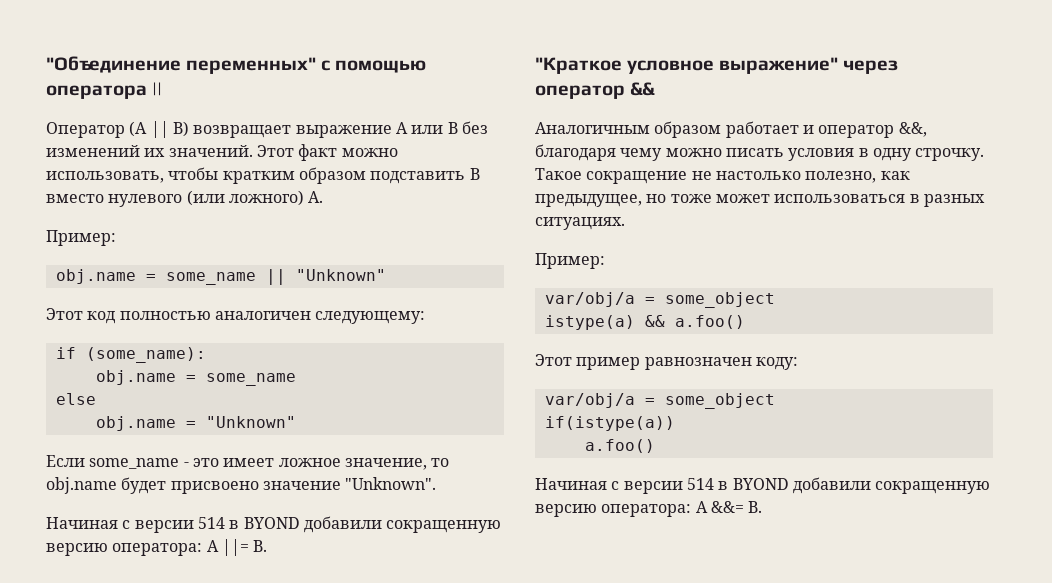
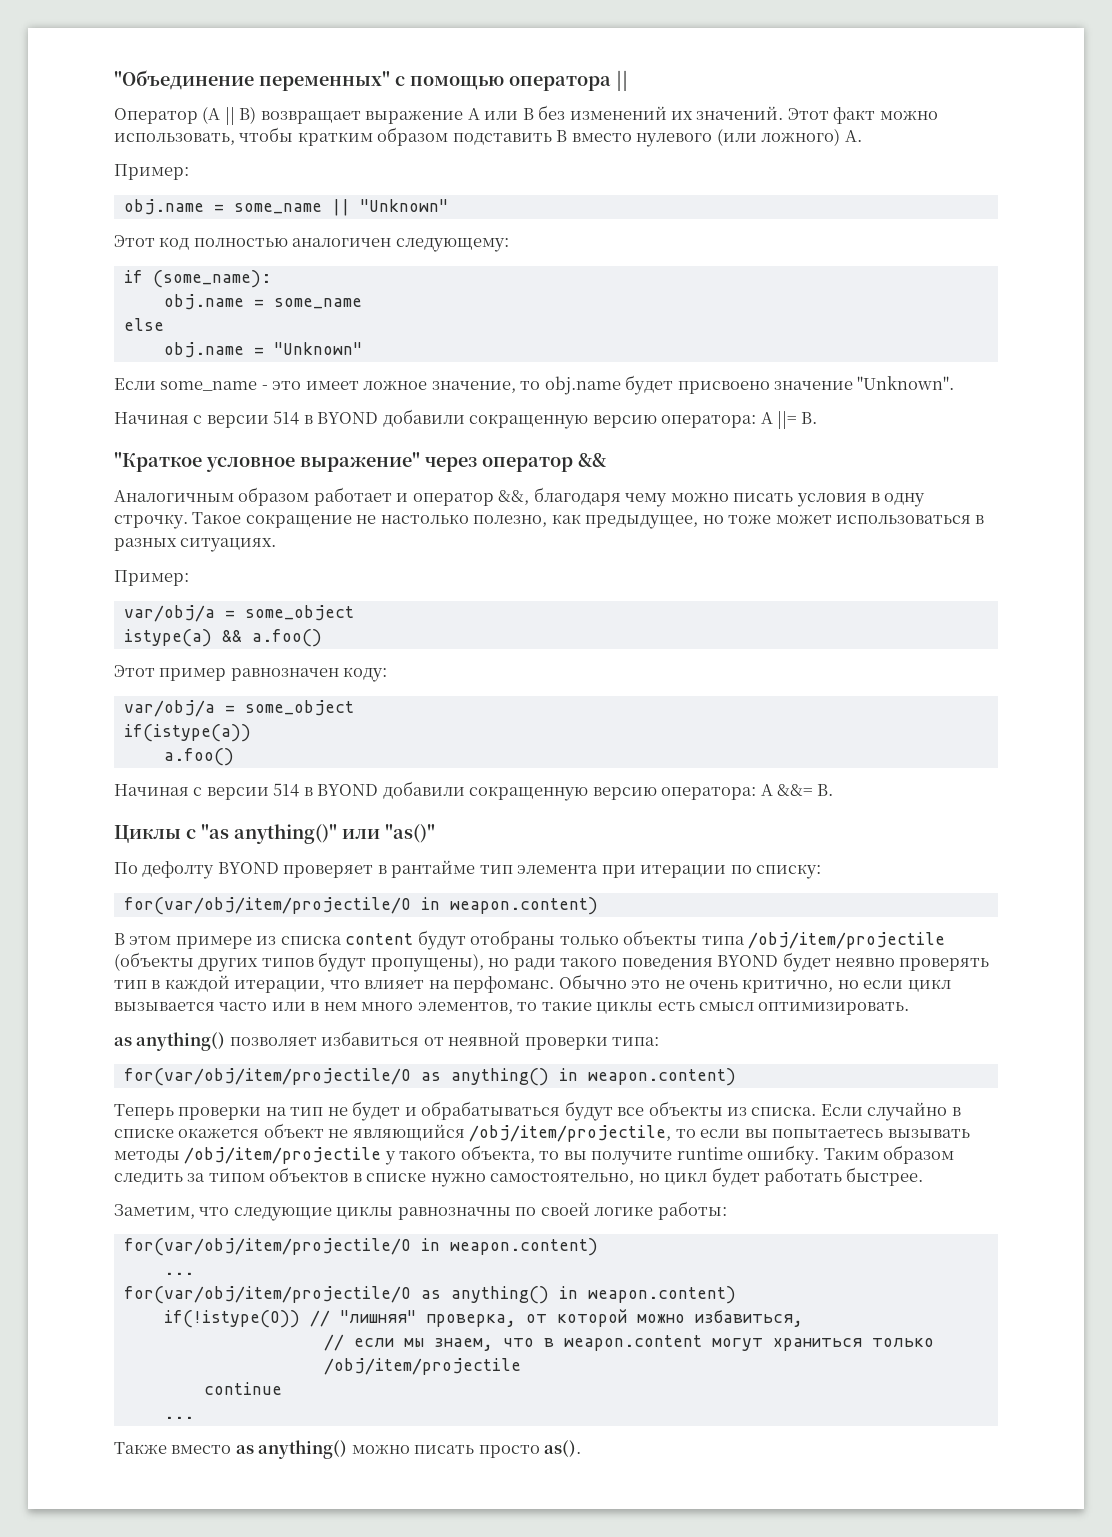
+ Циклы с "as anything()" или "as()"
+ По дефолту BYOND проверяет в рантайме тип элемента при итерации по списку:
+ for(var/obj/item/projectile/O in weapon.content)
+ В этом примере из списка content будут отобраны только объекты типа /obj/item/projectile (объекты других типов будут пропущены), но ради такого поведения BYOND будет неявно проверять тип в каждой итерации, что влияет на перфоманс. Обычно это не очень критично, но если цикл вызывается часто или в нем много элементов, то такие циклы есть смысл оптимизировать.
+ as anything() позволяет избавиться от неявной проверки типа:
+ for(var/obj/item/projectile/O as anything() in weapon.content)
+ Теперь проверки на тип не будет и обрабатываться будут все объекты из списка. Если случайно в списке окажется объект не являющийся /obj/item/projectile, то если вы попытаетесь вызывать методы /obj/item/projectile у такого объекта, то вы получите runtime ошибку. Таким образом следить за типом объектов в списке нужно самостоятельно, но цикл будет работать быстрее.
+ Заметим, что следующие циклы равнозначны по своей логике работы:
+ for(var/obj/item/projectile/O in weapon.content)
+ ...
+ for(var/obj/item/projectile/O as anything() in weapon.content)
+ if(!istype(O)) // "лишняя" проверка, от которой можно избавиться,
+ // если мы знаем, что в weapon.content могут храниться только /obj/item/projectile
+ continue
+ ...
+ Также вместо as anything() можно писать просто as().

